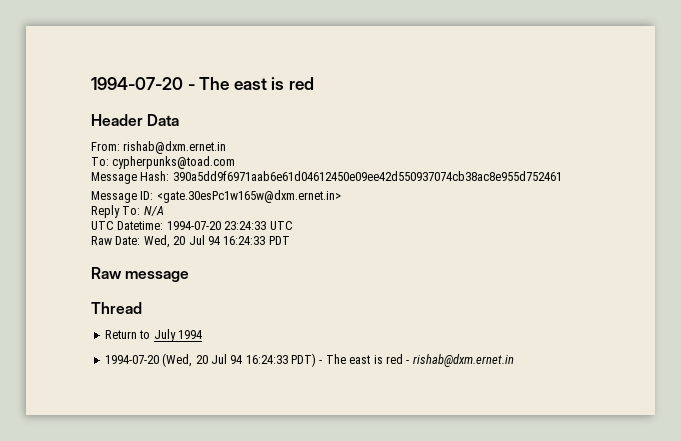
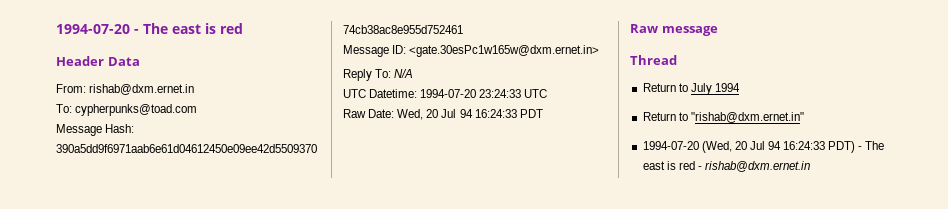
+ Return to "rishab@dxm.ernet.in"

